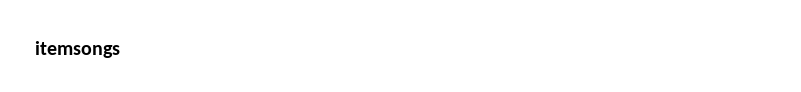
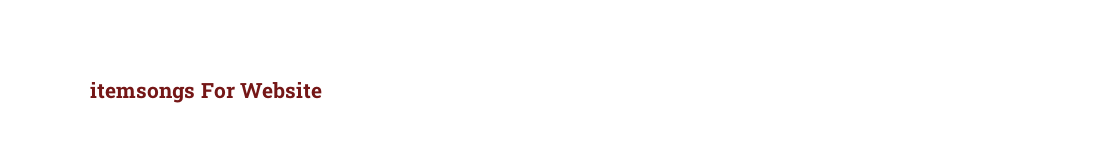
- itemsongs
+ itemsongs For Website

